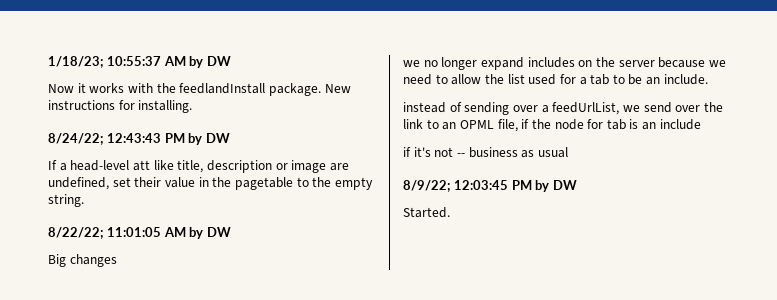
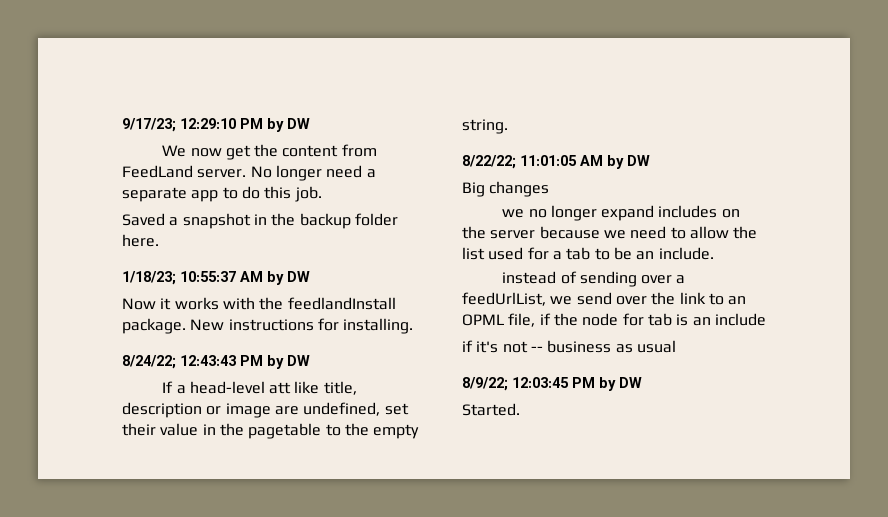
+ 9/17/23; 12:29:10 PM by DW
+ We now get the content from FeedLand server. No longer need a separate app to do this job.
+ Saved a snapshot in the backup folder here.

